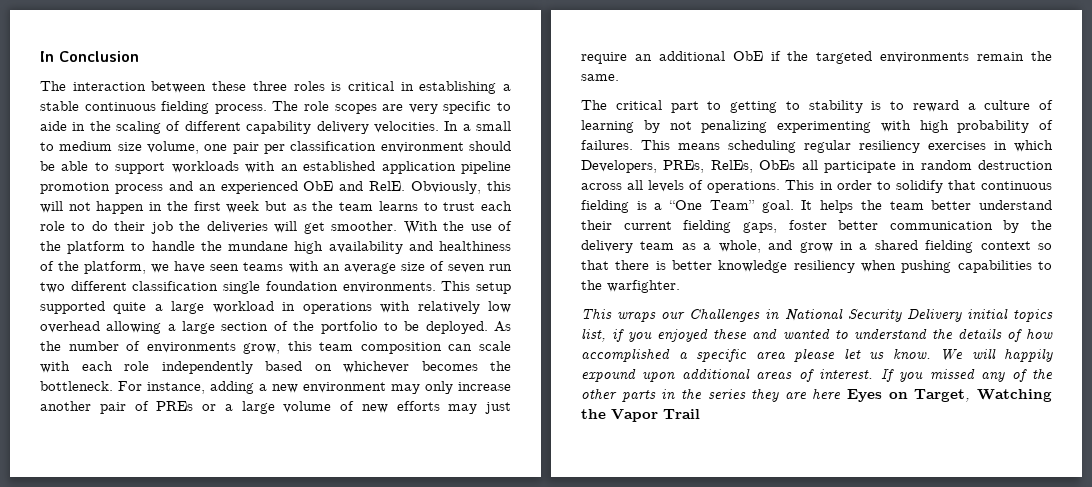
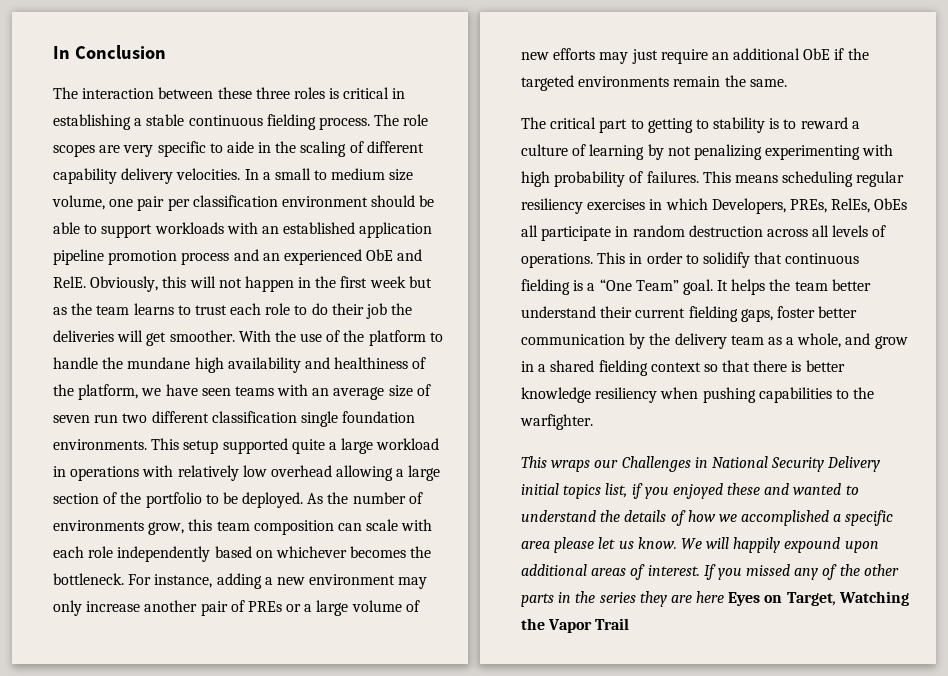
- This wraps our Challenges in National Security Delivery initial topics list, if you enjoyed these and wanted to understand the details of how accomplished a specific area please let us know.
+ This wraps our Challenges in National Security Delivery initial topics list, if you enjoyed these and wanted to understand the details of how we accomplished a specific area please let us know.

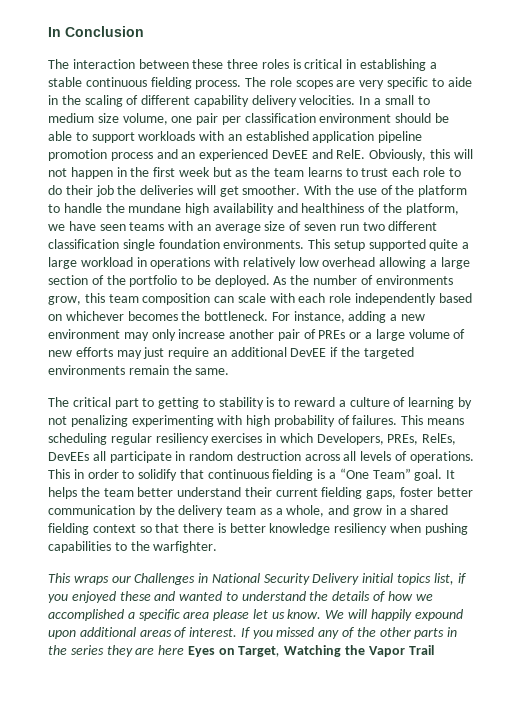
- In a small to medium size volume, one pair per classification environment should be able to support workloads with an established application pipeline promotion process and an experienced ObE and RelE.
+ In a small to medium size volume, one pair per classification environment should be able to support workloads with an established application pipeline promotion process and an experienced DevEE and RelE.
- For instance, adding a new environment may only increase another pair of PREs or a large volume of new efforts may just require an additional ObE if the targeted environments remain the same.
+ For instance, adding a new environment may only increase another pair of PREs or a large volume of new efforts may just require an additional DevEE if the targeted environments remain the same.
- This means scheduling regular resiliency exercises in which Developers, PREs, RelEs, ObEs all participate in random destruction across all levels of operations.
+ This means scheduling regular resiliency exercises in which Developers, PREs, RelEs, DevEEs all participate in random destruction across all levels of operations.

